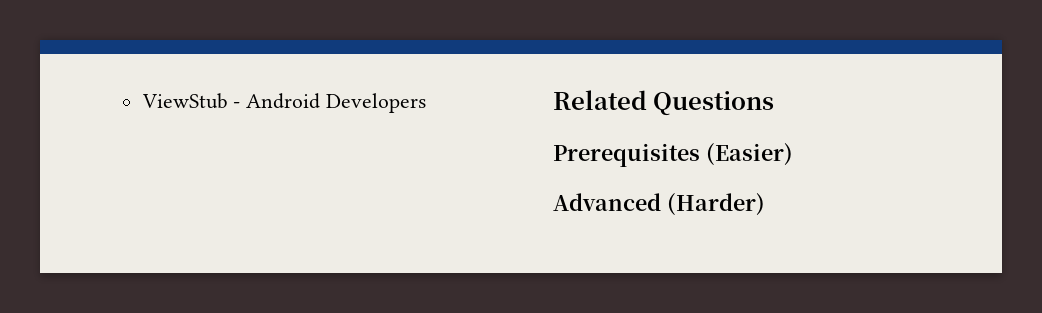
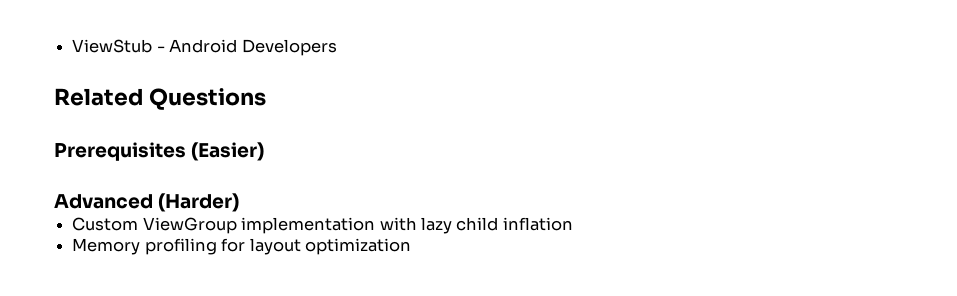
+ Custom ViewGroup implementation with lazy child inflation
+ Memory profiling for layout optimization

